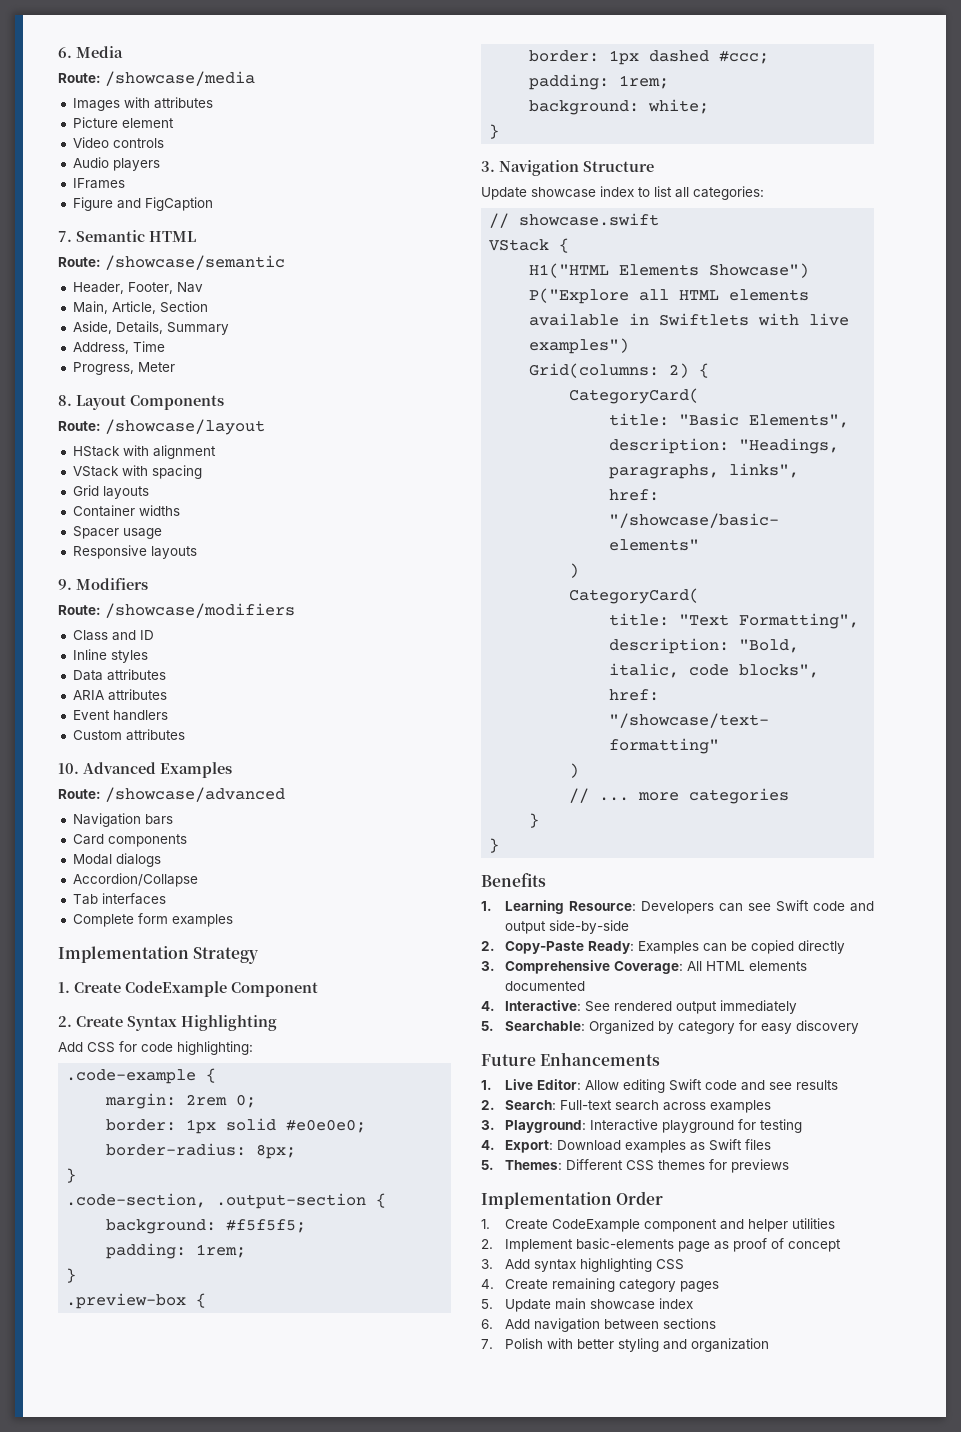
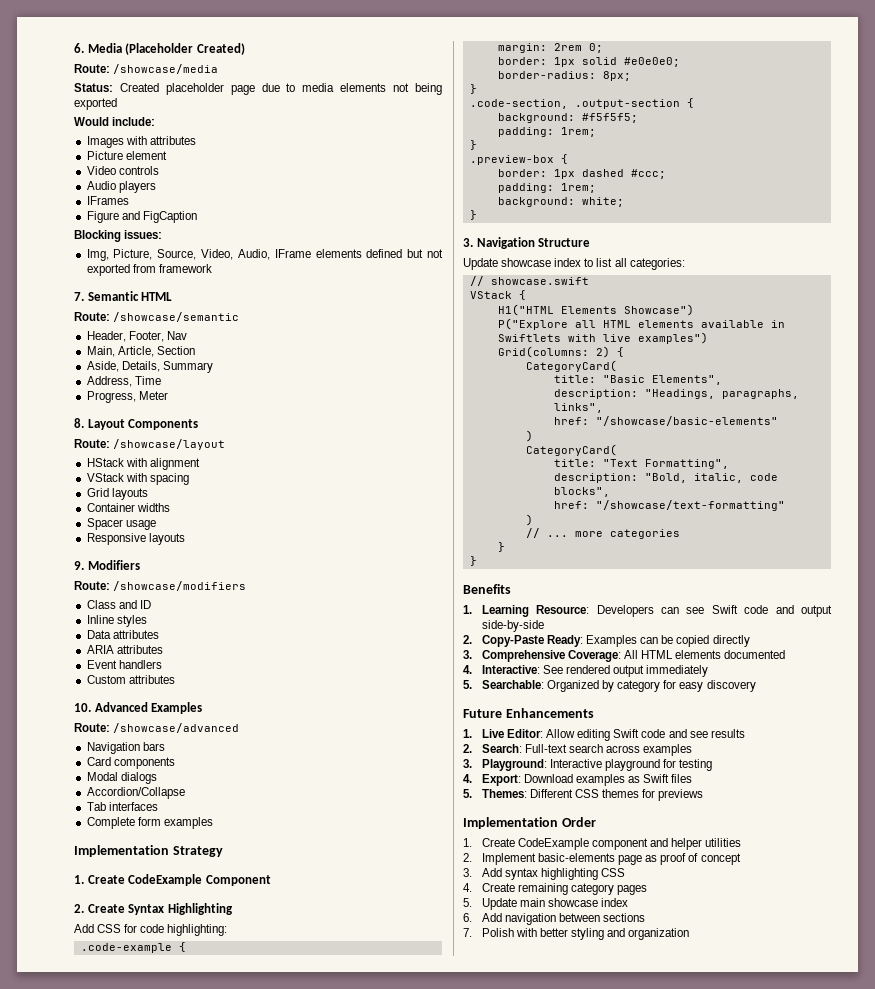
- 6. Media
+ 6. Media (Placeholder Created)
+ Status: Created placeholder page due to media elements not being exported
+ Would include:
+ Blocking issues:
+ Img, Picture, Source, Video, Audio, IFrame elements defined but not exported from framework

